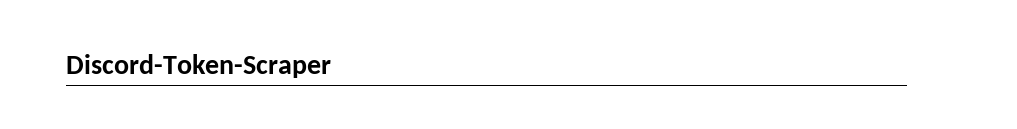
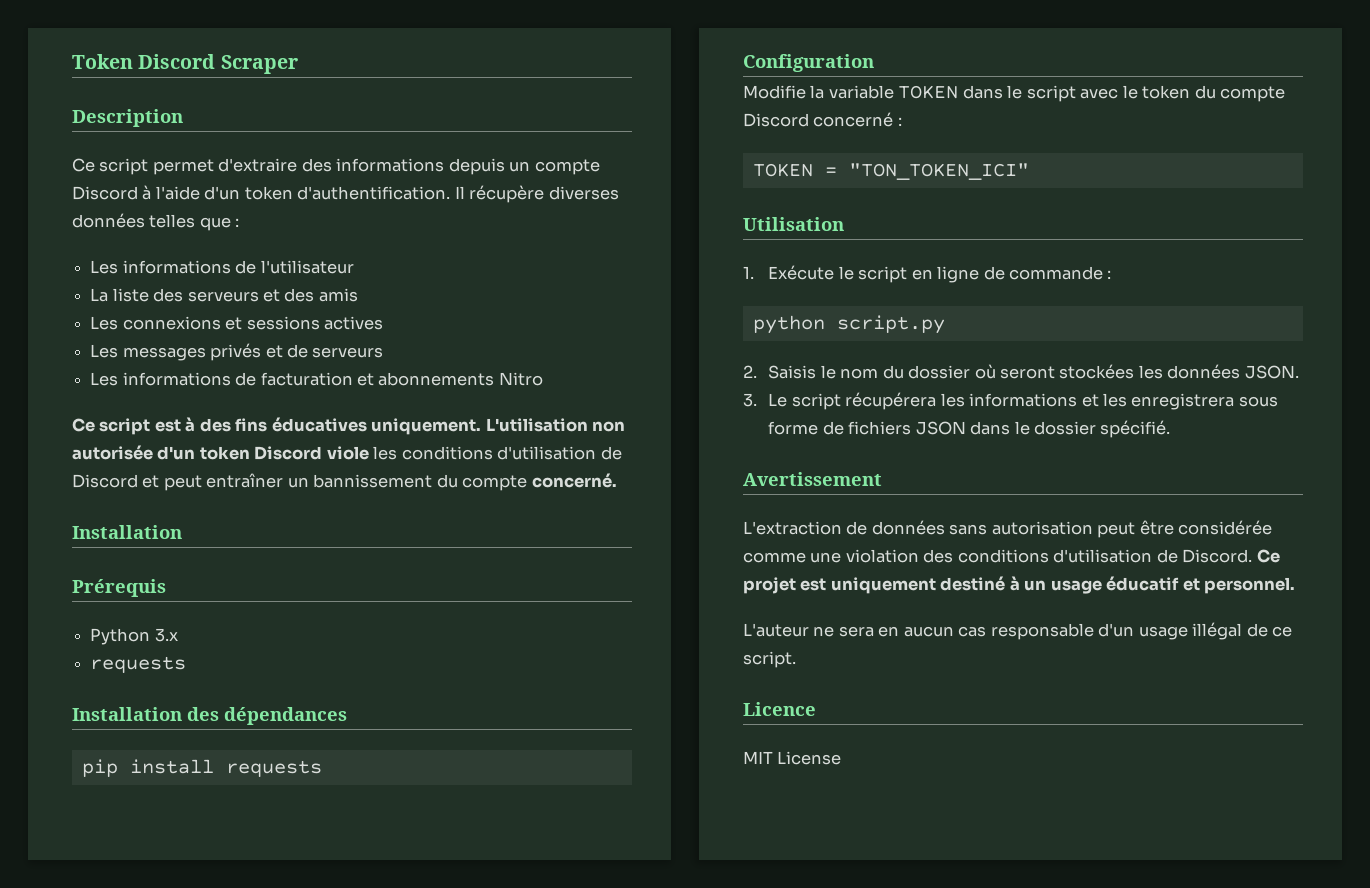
- Discord-Token-Scraper
+ Token Discord Scraper
+ Description
+ Ce script permet d'extraire des informations depuis un compte Discord à l'aide d'un token d'authentification. Il récupère diverses données telles que :
+ Les informations de l'utilisateur
+ La liste des serveurs et des amis
+ Les connexions et sessions actives
+ Les messages privés et de serveurs
+ Les informations de facturation et abonnements Nitro
+ Ce script est à des fins éducatives uniquement. L'utilisation non autorisée d'un token Discord viole les conditions d'utilisation de Discord et peut entraîner un bannissement du compte concerné.
+ Installation
+ Prérequis
+ Python 3.x
+ requests
+ Installation des dépendances
+ pip install requests
+ Configuration
+ Modifie la variable TOKEN dans le script avec le token du compte Discord concerné :
+ TOKEN = "TON_TOKEN_ICI"
+ Utilisation
+ 1. Exécute le script en ligne de commande :
+ python script.py
+ 2. Saisis le nom du dossier où seront stockées les données JSON.
+ 3. Le script récupérera les informations et les enregistrera sous forme de fichiers JSON dans le dossier spécifié.
+ Avertissement
+ L'extraction de données sans autorisation peut être considérée comme une violation des conditions d'utilisation de Discord. Ce projet est uniquement destiné à un usage éducatif et personnel.
+ L'auteur ne sera en aucun cas responsable d'un usage illégal de ce script.
+ Licence
+ MIT License

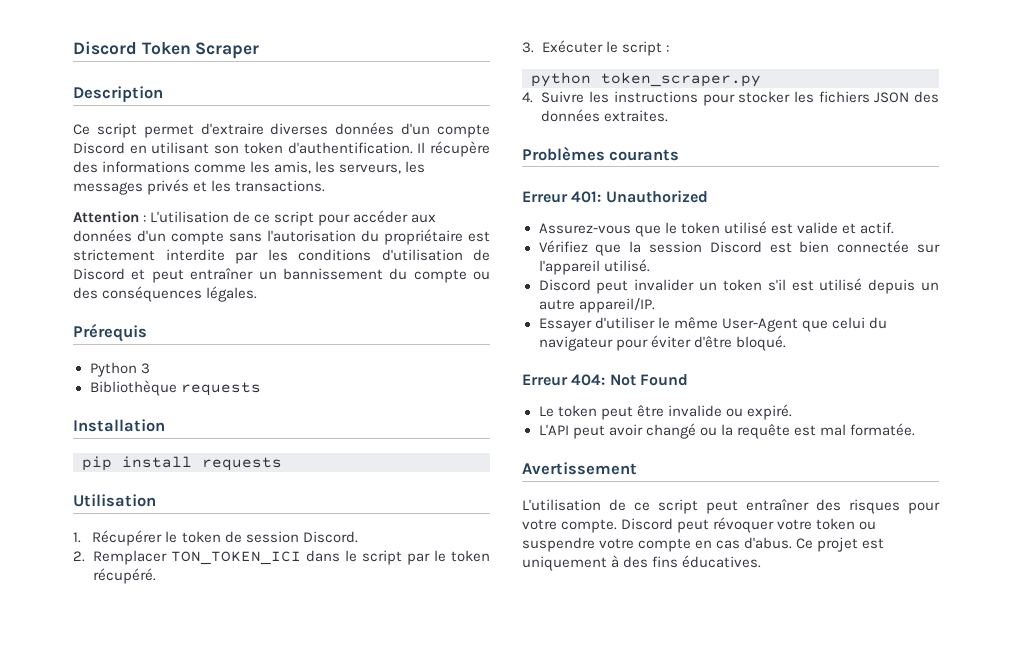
- Token Discord Scraper
+ Discord Token Scraper
- Ce script permet d'extraire des informations depuis un compte Discord à l'aide d'un token d'authentification. Il récupère diverses données telles que :
- Les informations de l'utilisateur
- La liste des serveurs et des amis
- Les connexions et sessions actives
- Les messages privés et de serveurs
- Les informations de facturation et abonnements Nitro
- Ce script est à des fins éducatives uniquement. L'utilisation non autorisée d'un token Discord viole les conditions d'utilisation de Discord et peut entraîner un bannissement du compte concerné.
- Installation
+ Ce script permet d'extraire diverses données d'un compte Discord en utilisant son token d'authentification. Il récupère des informations comme les amis, les serveurs, les messages privés et les transactions.
+ Attention : L'utilisation de ce script pour accéder aux données d'un compte sans l'autorisation du propriétaire est strictement interdite par les conditions d'utilisation de Discord et peut entraîner un bannissement du compte ou des conséquences légales.
- Python 3.x
- requests
+ Python 3
+ Bibliothèque requests
- Installation des dépendances
+ Installation
- Configuration
- Modifie la variable TOKEN dans le script avec le token du compte Discord concerné :
- TOKEN = "TON_TOKEN_ICI"
  Utilisation
- 1. Exécute le script en ligne de commande :
- python script.py
- 2. Saisis le nom du dossier où seront stockées les données JSON.
- 3. Le script récupérera les informations et les enregistrera sous forme de fichiers JSON dans le dossier spécifié.
+ 1. Récupérer le token de session Discord.
+ 2. Remplacer TON_TOKEN_ICI dans le script par le token récupéré.
+ 3. Exécuter le script :
+ python token_scraper.py
+ 4. Suivre les instructions pour stocker les fichiers JSON des données extraites.
+ Problèmes courants
+ Erreur 401: Unauthorized
+ Assurez-vous que le token utilisé est valide et actif.
+ Vérifiez que la session Discord est bien connectée sur l'appareil utilisé.
+ Discord peut invalider un token s'il est utilisé depuis un autre appareil/IP.
+ Essayer d'utiliser le même User-Agent que celui du navigateur pour éviter d'être bloqué.
+ Erreur 404: Not Found
+ Le token peut être invalide ou expiré.
+ L'API peut avoir changé ou la requête est mal formatée.
  Avertissement
- L'extraction de données sans autorisation peut être considérée comme une violation des conditions d'utilisation de Discord. Ce projet est uniquement destiné à un usage éducatif et personnel.
- L'auteur ne sera en aucun cas responsable d'un usage illégal de ce script.
- Licence
- MIT License
+ L'utilisation de ce script peut entraîner des risques pour votre compte. Discord peut révoquer votre token ou suspendre votre compte en cas d'abus. Ce projet est uniquement à des fins éducatives.

